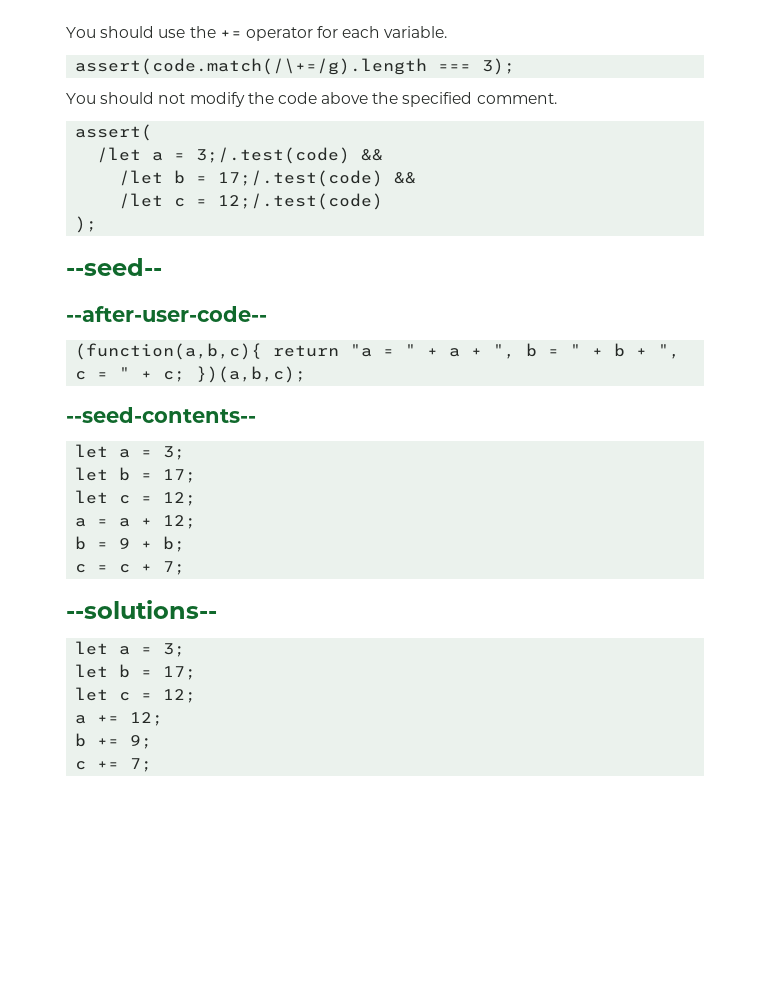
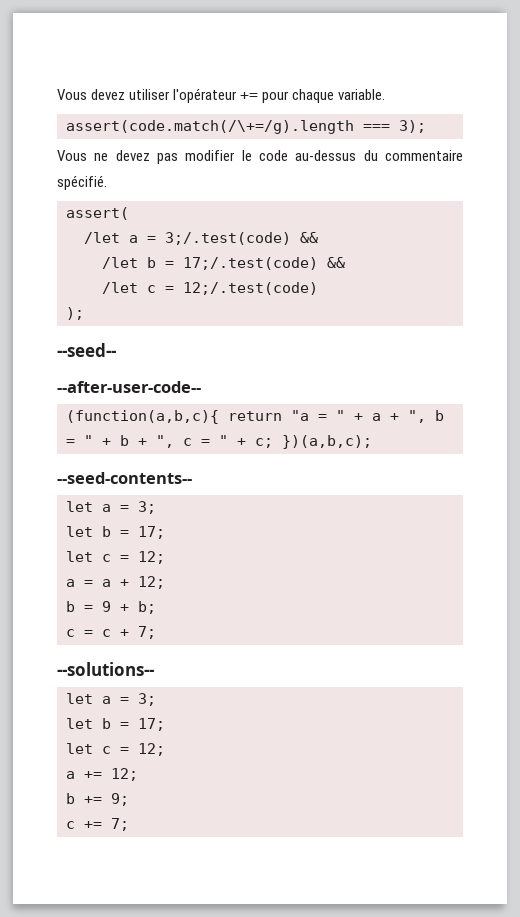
- You should use the += operator for each variable.
+ Vous devez utiliser l'opérateur += pour chaque variable.
  assert(code.match(/\+=/g).length === 3);
- You should not modify the code above the specified comment.
+ Vous ne devez pas modifier le code au-dessus du commentaire spécifié.

